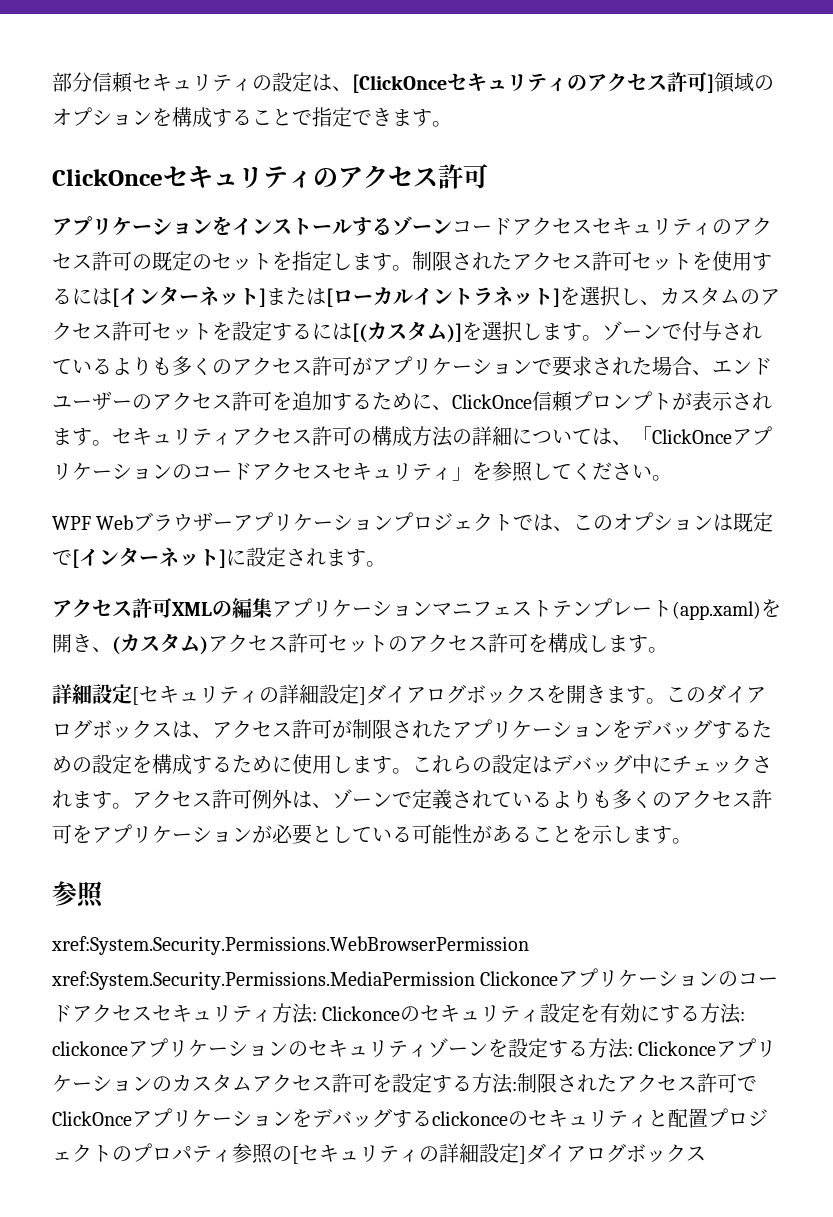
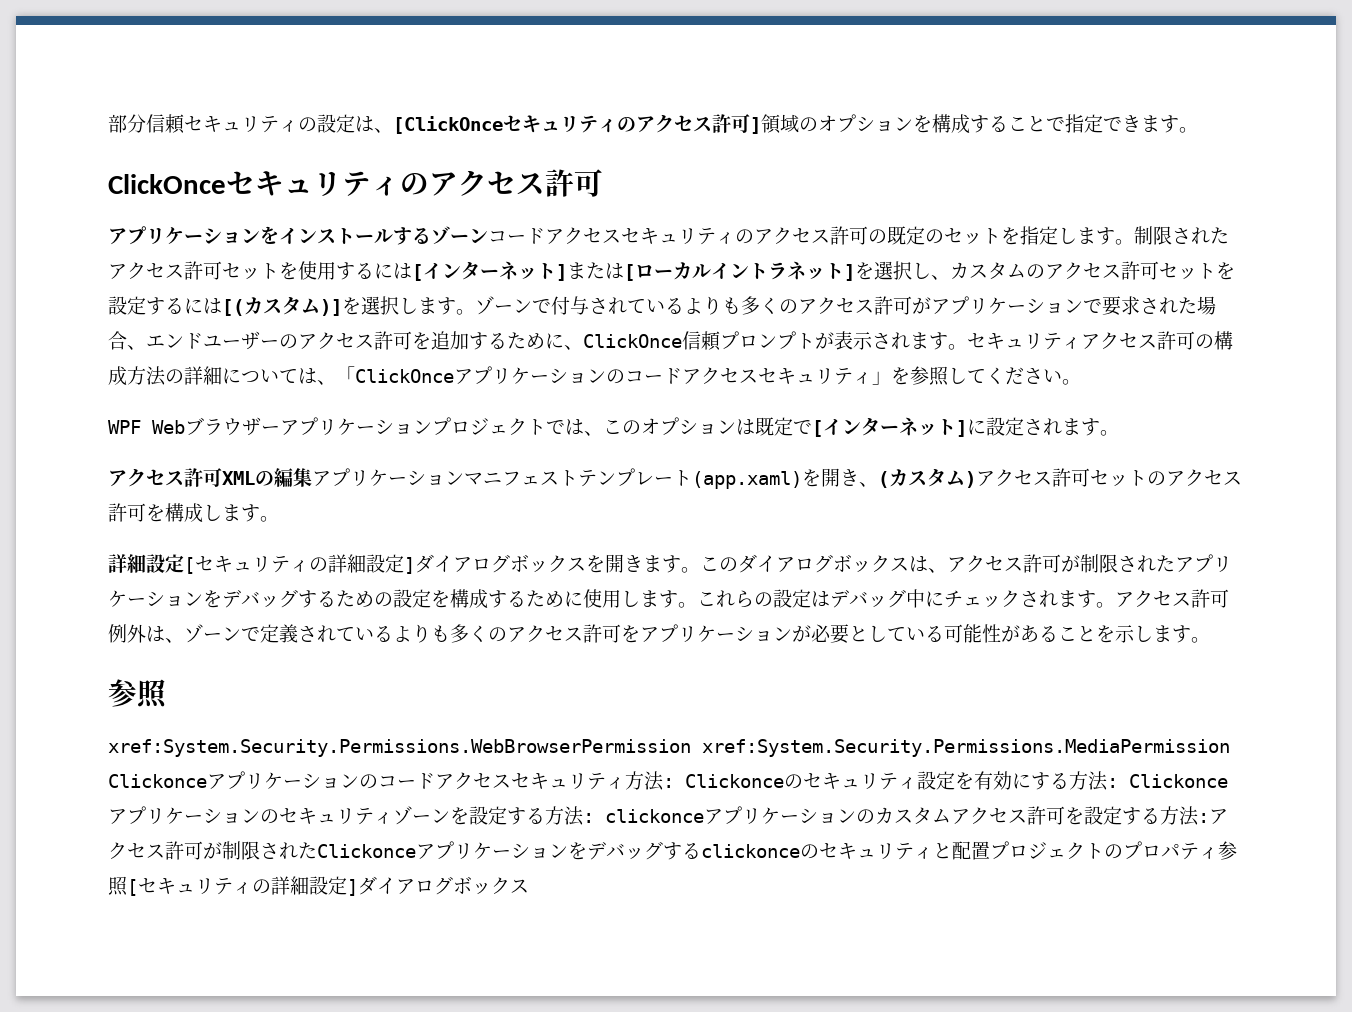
- clickonceアプリケーションのセキュリティゾーンを設定する方法:
+ Clickonceアプリケーションのセキュリティゾーンを設定する方法:
- Clickonceアプリケーションのカスタムアクセス許可を設定する方法:
+ clickonceアプリケーションのカスタムアクセス許可を設定する方法:
- 制限されたアクセス許可でClickOnceアプリケーションをデバッグするclickonceのセキュリティと配置プロジェクトのプロパティ参照の[セキュリティの詳細設定]ダイアログボックス
+ アクセス許可が制限されたClickonceアプリケーションをデバッグするclickonceのセキュリティと配置プロジェクトのプロパティ参照[セキュリティの詳細設定]ダイアログボックス

